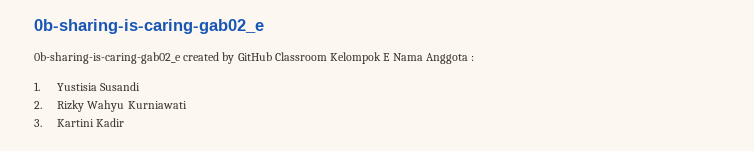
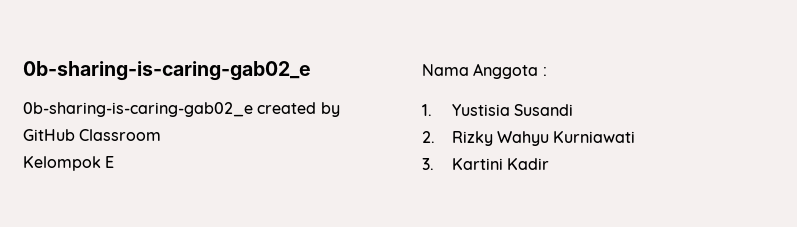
- 0b-sharing-is-caring-gab02_e created by GitHub Classroom Kelompok E Nama Anggota :
+ 0b-sharing-is-caring-gab02_e created by GitHub Classroom
+ Kelompok E
+ Nama Anggota :

